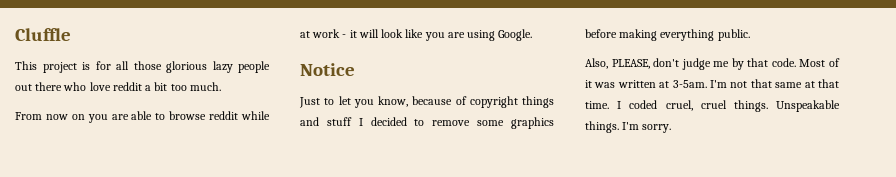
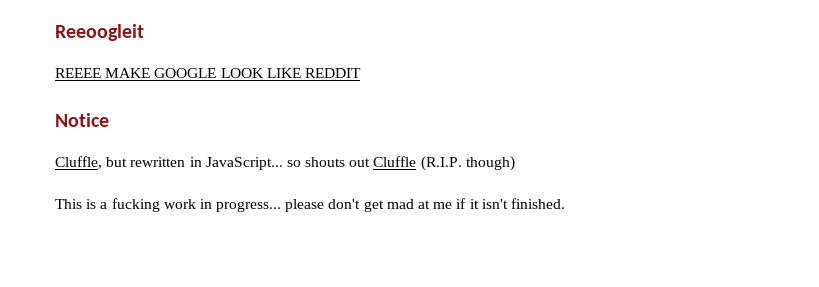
- Cluffle
- This project is for all those glorious lazy people out there who love reddit a bit too much.
- From now on you are able to browse reddit while at work - it will look like you are using Google.
+ Reeoogleit
+ REEEE MAKE GOOGLE LOOK LIKE REDDIT
  Notice
- Just to let you know, because of copyright things and stuff I decided to remove some graphics before making everything public.
- Also, PLEASE, don't judge me by that code. Most of it was written at 3-5am. I'm not that same at that time. I coded cruel, cruel things. Unspeakable things. I'm sorry.
+ Cluffle, but rewritten in JavaScript... so shouts out Cluffle (R.I.P. though)
+ This is a fucking work in progress... please don't get mad at me if it isn't finished.

